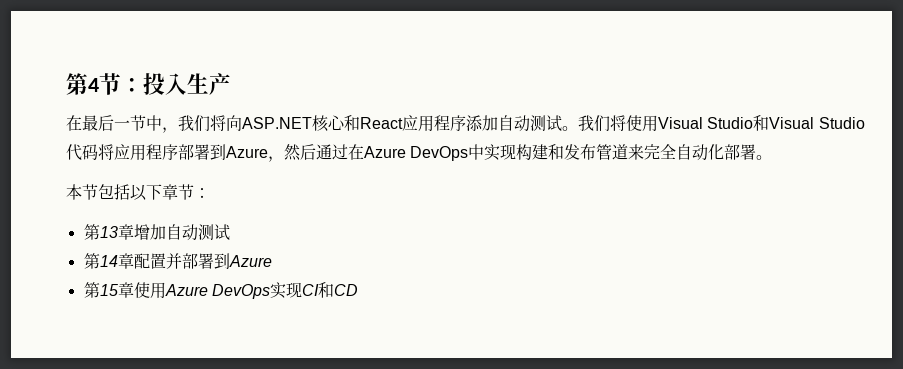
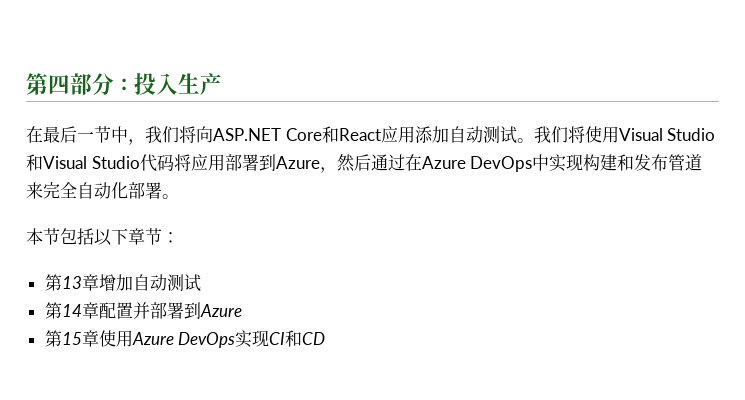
- 第4节：投入生产
+ 第四部分：投入生产
- 在最后一节中，我们将向ASP.NET核心和React应用程序添加自动测试。
+ 在最后一节中，我们将向ASP.NET Core和React应用添加自动测试。
- 我们将使用Visual Studio和Visual Studio代码将应用程序部署到Azure，然后通过在Azure DevOps中实现构建和发布管道来完全自动化部署。
+ 我们将使用Visual Studio和Visual Studio代码将应用部署到Azure，然后通过在Azure DevOps中实现构建和发布管道来完全自动化部署。

